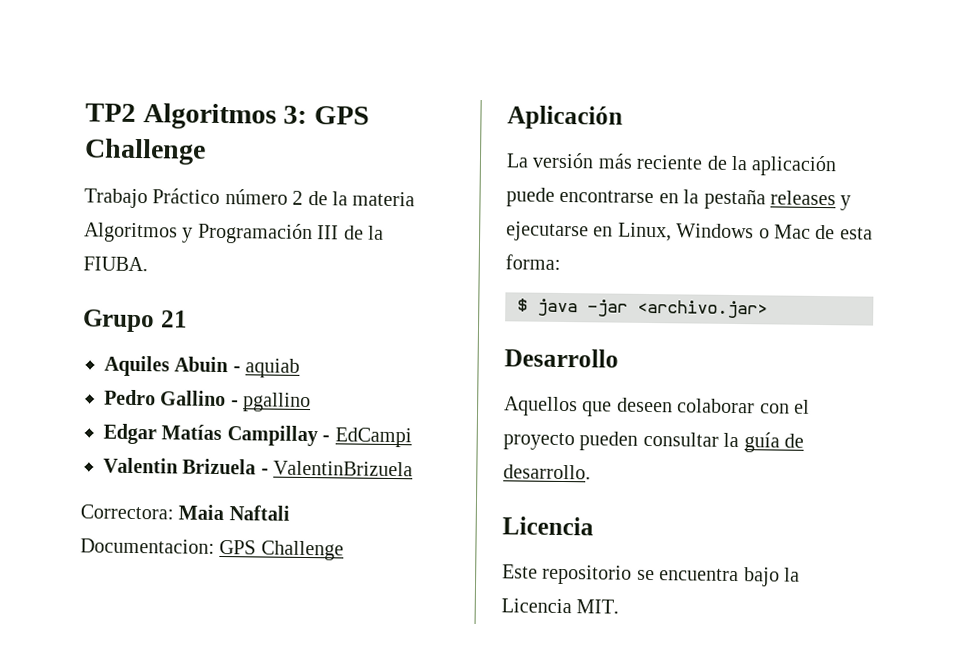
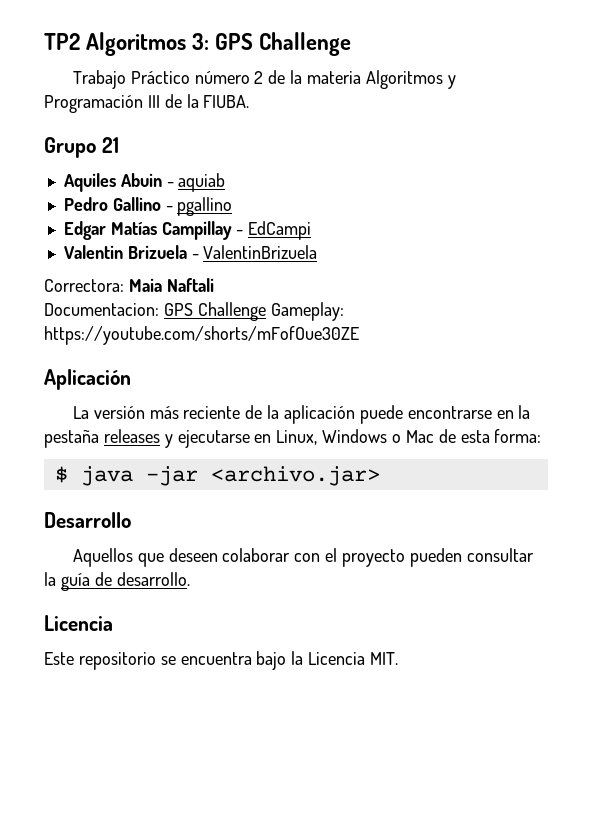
- Documentacion: GPS Challenge
+ Documentacion: GPS Challenge Gameplay: https://youtube.com/shorts/mFofOue30ZE

